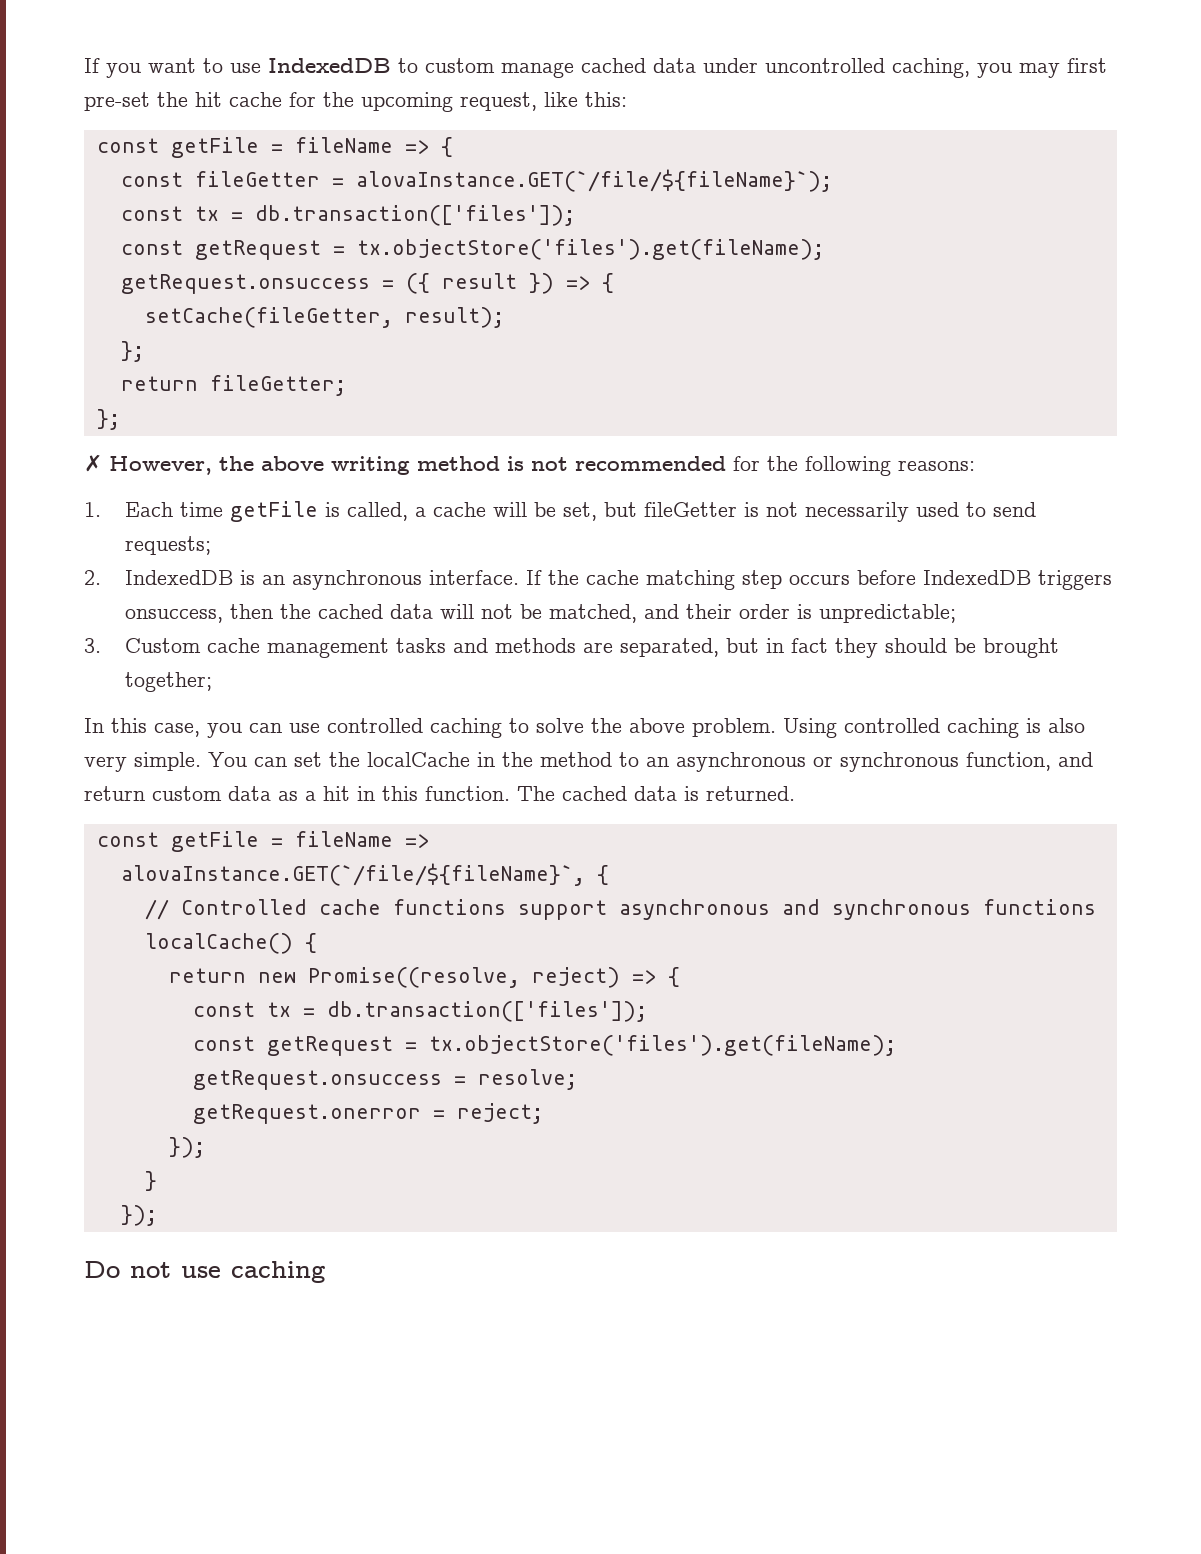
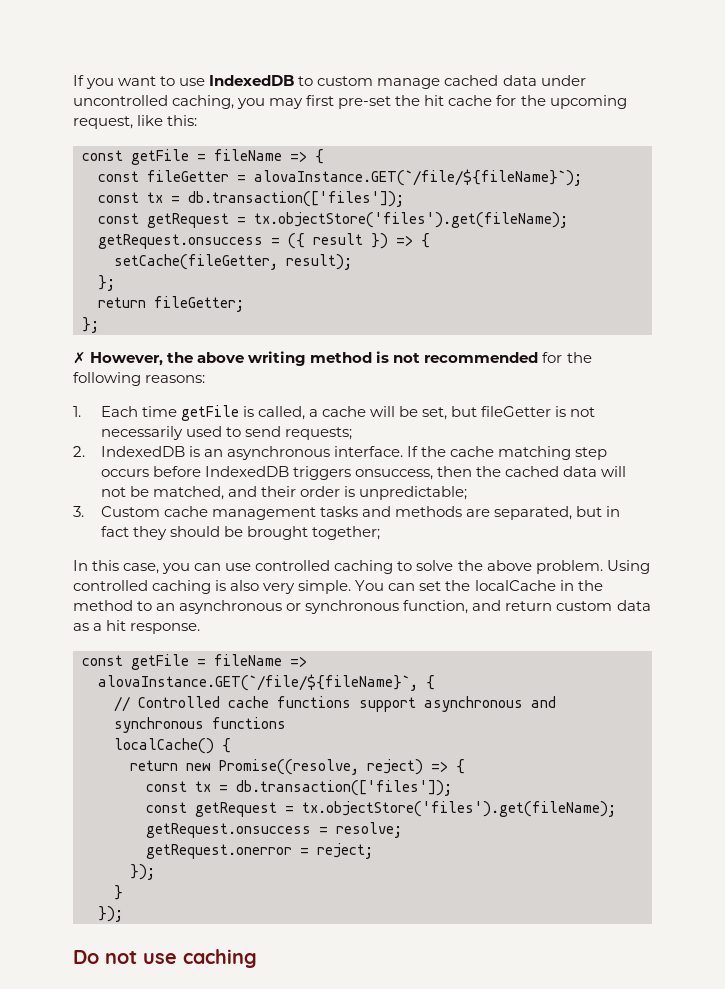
- You can set the localCache in the method to an asynchronous or synchronous function, and return custom data as a hit in this function. The cached data is returned.
+ You can set the localCache in the method to an asynchronous or synchronous function, and return custom data as a hit response.

